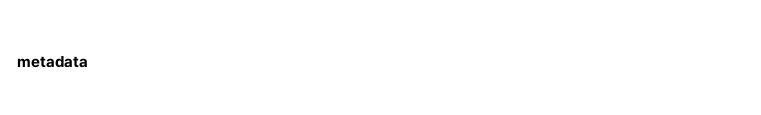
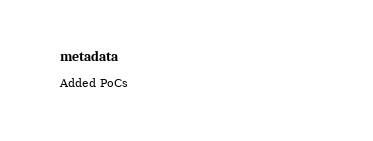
+ Added PoCs

